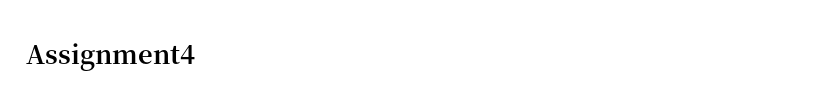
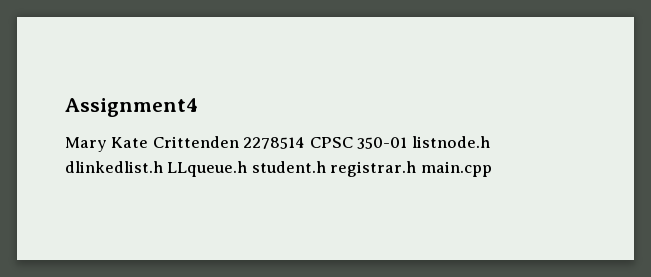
+ Mary Kate Crittenden 2278514 CPSC 350-01 listnode.h dlinkedlist.h LLqueue.h student.h registrar.h main.cpp

